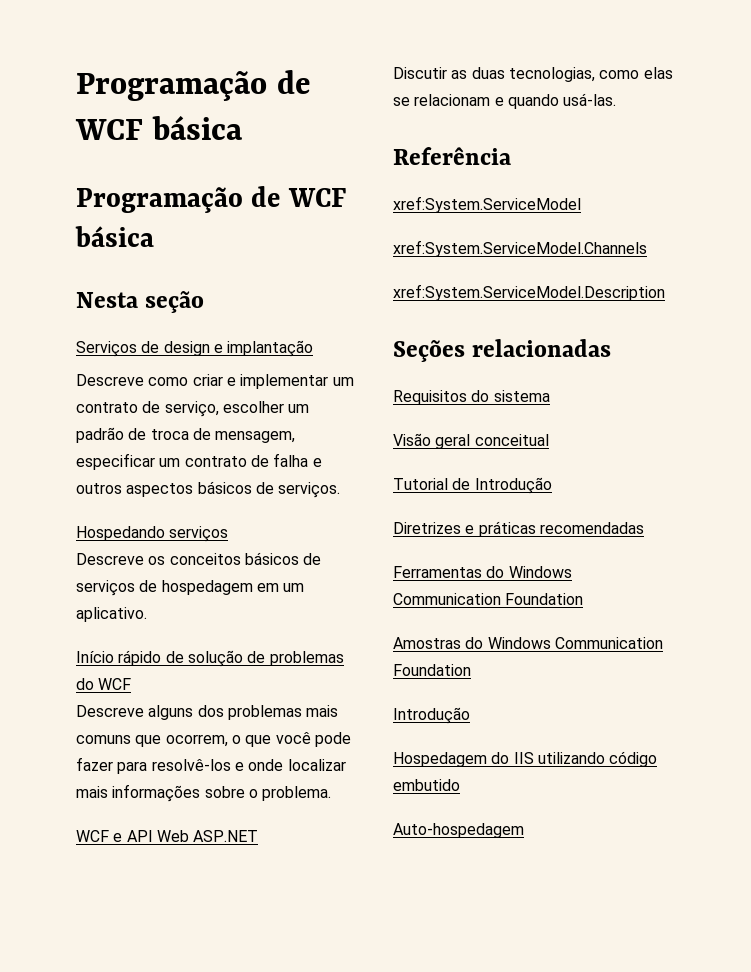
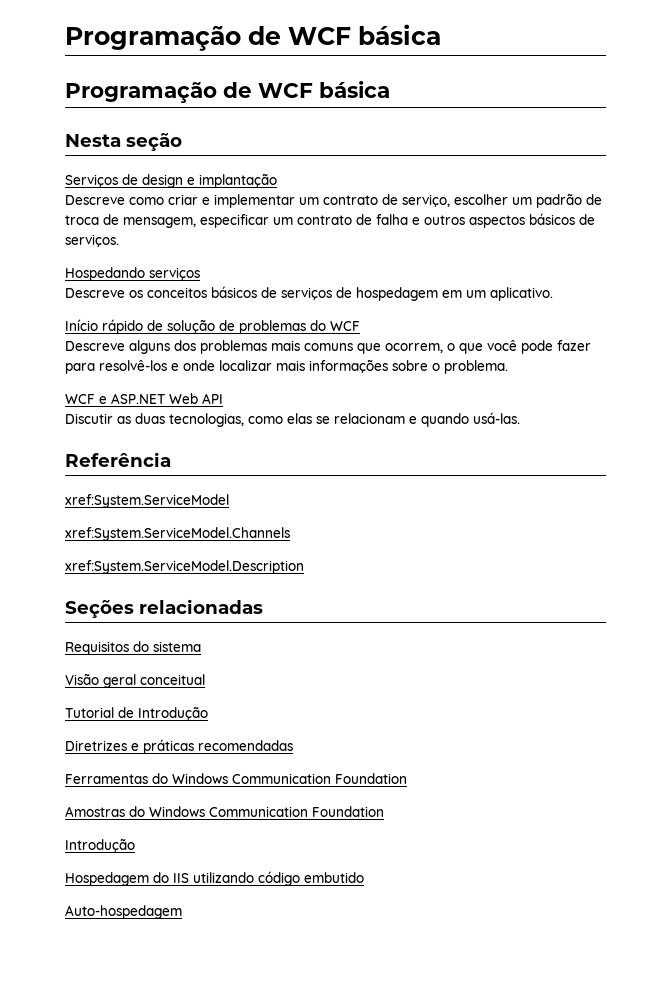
- WCF e API Web ASP.NET
+ WCF e ASP.NET Web API

